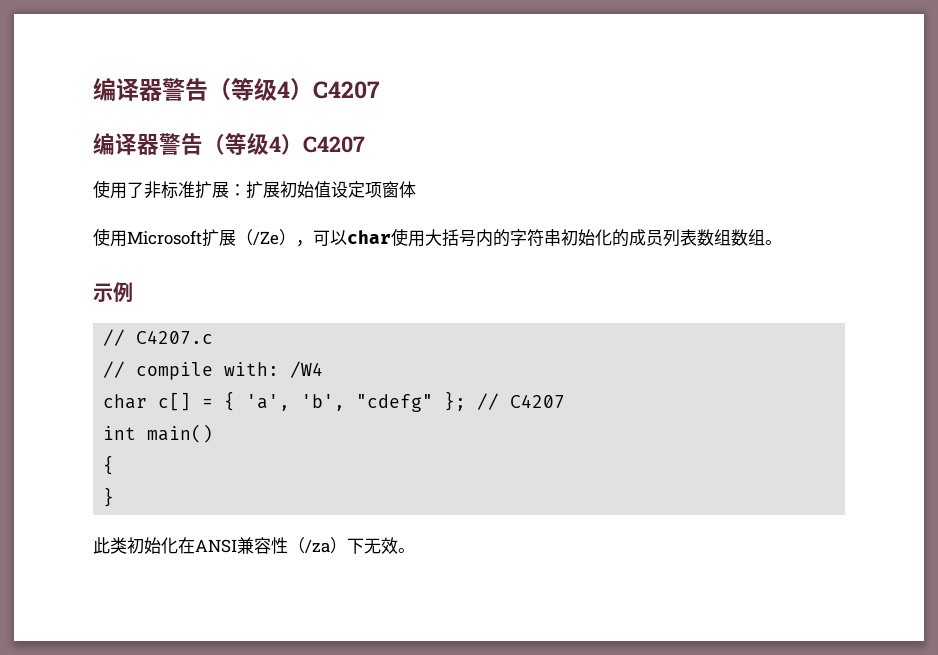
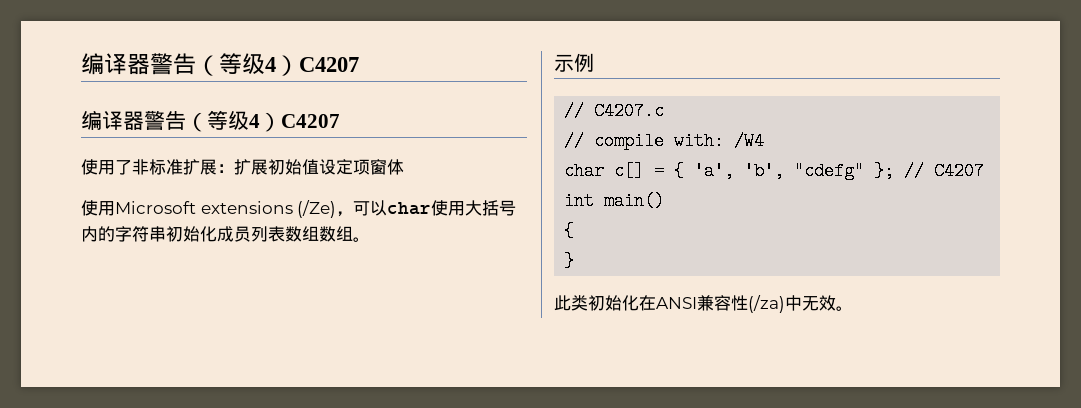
- 使用Microsoft扩展（/Ze），可以char使用大括号内的字符串初始化的成员列表数组数组。
+ 使用Microsoft extensions (/Ze)，可以char使用大括号内的字符串初始化成员列表数组数组。
- 此类初始化在ANSI兼容性（/za）下无效。
+ 此类初始化在ANSI兼容性(/za)中无效。

